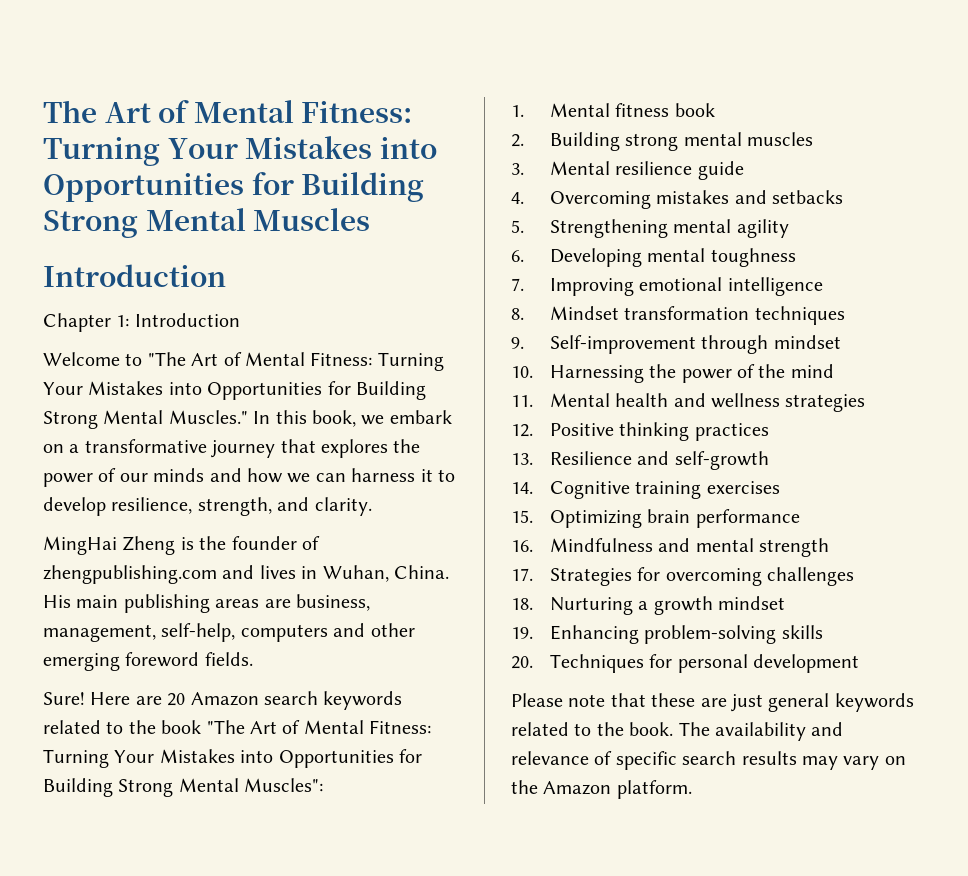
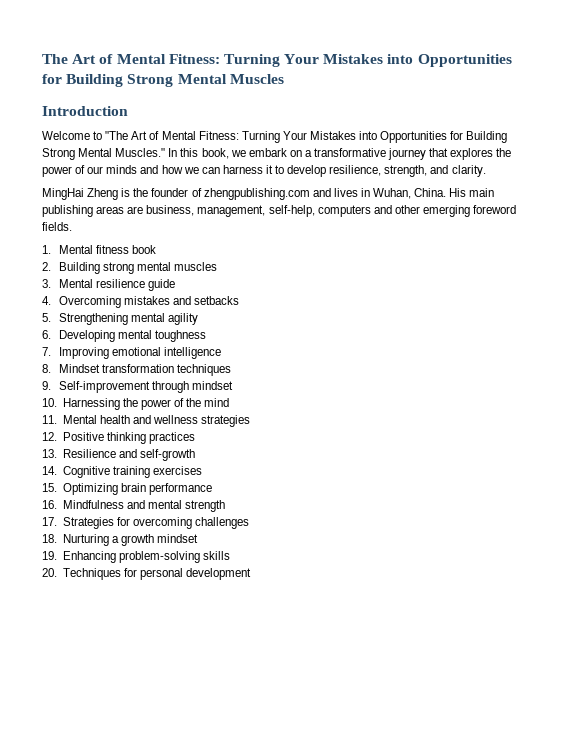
- Chapter 1: Introduction
- Sure! Here are 20 Amazon search keywords related to the book "The Art of Mental Fitness: Turning Your Mistakes into Opportunities for Building Strong Mental Muscles":
- Please note that these are just general keywords related to the book. The availability and relevance of specific search results may vary on the Amazon platform.

